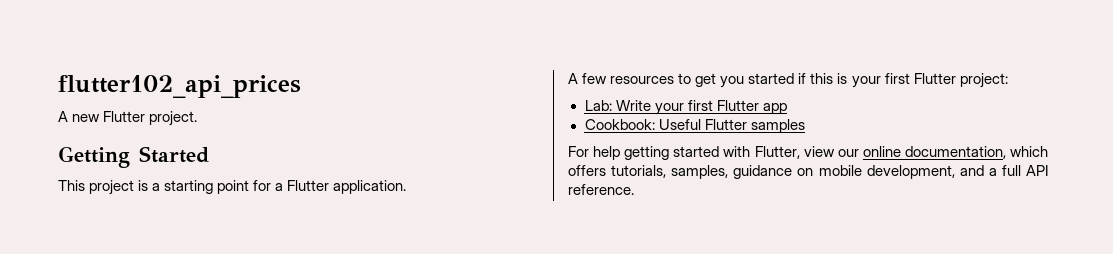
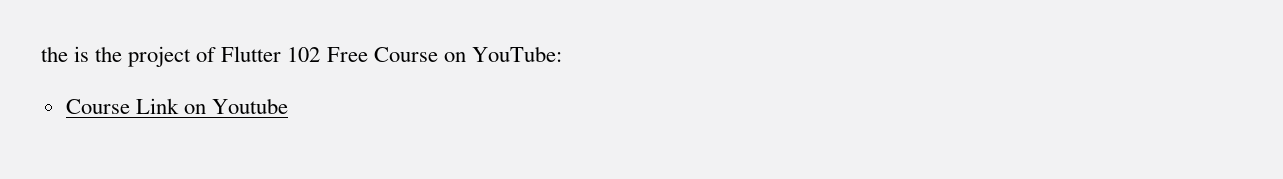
- flutter102_api_prices
- A new Flutter project.
- Getting Started
- This project is a starting point for a Flutter application.
- A few resources to get you started if this is your first Flutter project:
- Lab: Write your first Flutter app
- Cookbook: Useful Flutter samples
- For help getting started with Flutter, view our online documentation, which offers tutorials, samples, guidance on mobile development, and a full API reference.
+ the is the project of Flutter 102 Free Course on YouTube:
+ Course Link on Youtube

